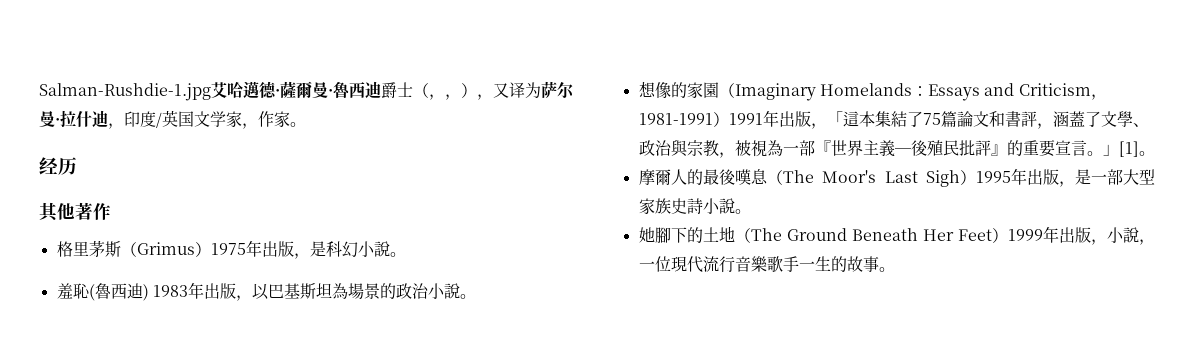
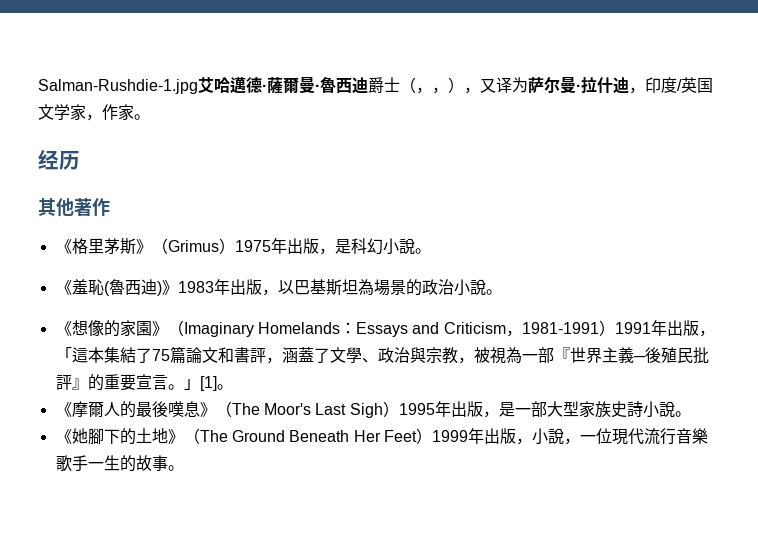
- 格里茅斯（Grimus）1975年出版，是科幻小說。
+ 《格里茅斯》（Grimus）1975年出版，是科幻小說。
- 羞恥(魯西迪) 1983年出版，以巴基斯坦為場景的政治小說。
+ 《羞恥(魯西迪)》1983年出版，以巴基斯坦為場景的政治小說。
- 想像的家園（Imaginary Homelands：Essays and Criticism，1981-1991）1991年出版，「這本集結了75篇論文和書評，涵蓋了文學、政治與宗教，被視為一部『世界主義─後殖民批評』的重要宣言。」[1]。
+ 《想像的家園》（Imaginary Homelands：Essays and Criticism，1981-1991）1991年出版，「這本集結了75篇論文和書評，涵蓋了文學、政治與宗教，被視為一部『世界主義─後殖民批評』的重要宣言。」[1]。
- 摩爾人的最後嘆息（The Moor's Last Sigh）1995年出版，是一部大型家族史詩小說。
+ 《摩爾人的最後嘆息》（The Moor's Last Sigh）1995年出版，是一部大型家族史詩小說。
- 她腳下的土地（The Ground Beneath Her Feet）1999年出版，小說，一位現代流行音樂歌手一生的故事。
+ 《她腳下的土地》（The Ground Beneath Her Feet）1999年出版，小說，一位現代流行音樂歌手一生的故事。

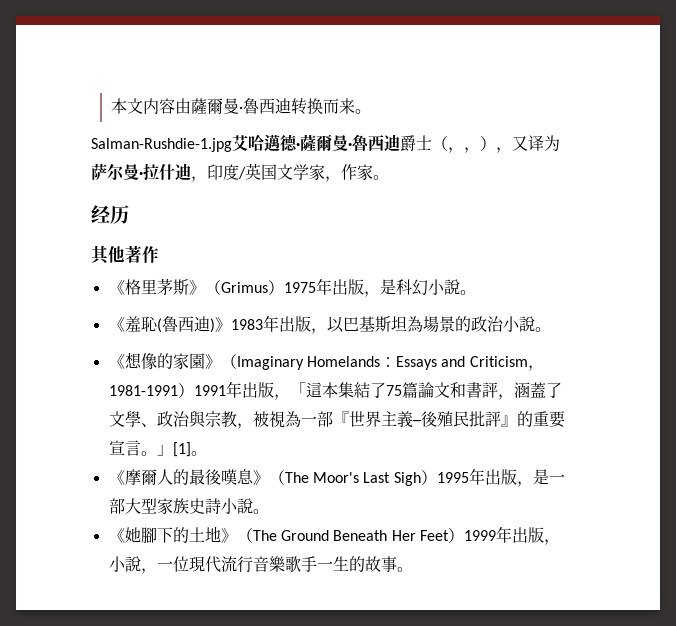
+ 本文内容由薩爾曼·魯西迪转换而来。

